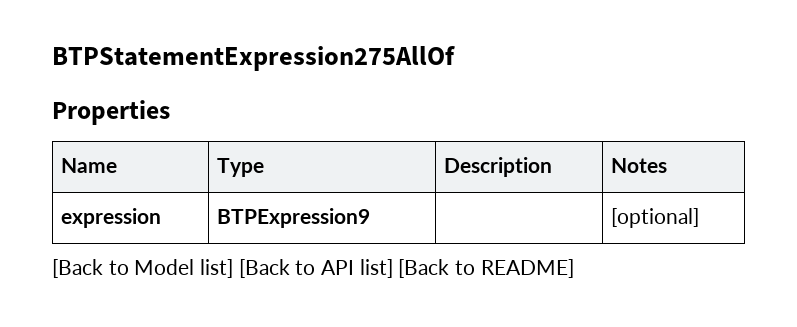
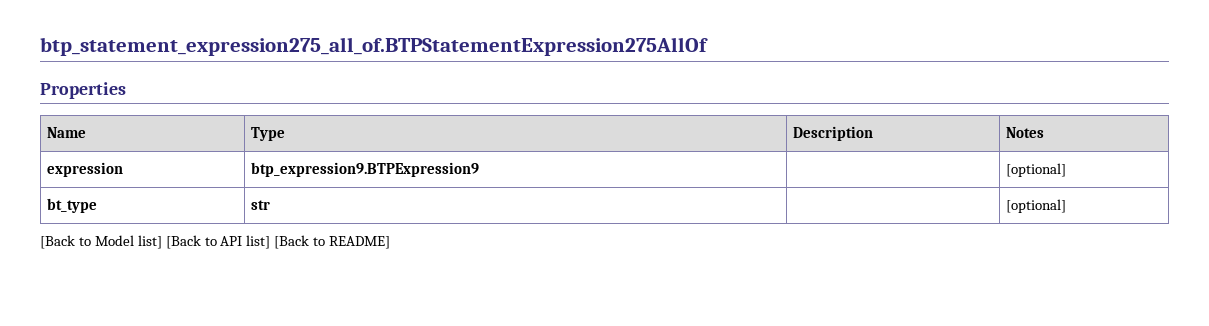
- BTPStatementExpression275AllOf
+ btp_statement_expression275_all_of.BTPStatementExpression275AllOf
- expression | BTPExpression9 | | [optional]
+ expression | btp_expression9.BTPExpression9 | | [optional]
+ bt_type | str | | [optional]

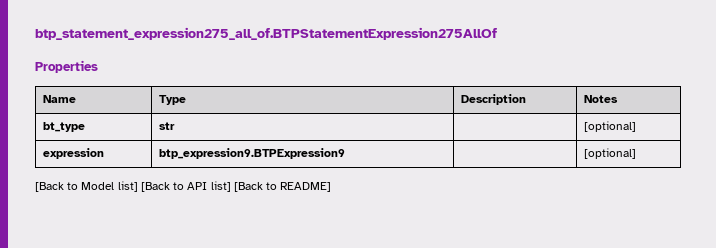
+ bt_type | str | | [optional]
  expression | btp_expression9.BTPExpression9 | | [optional]
- bt_type | str | | [optional]

